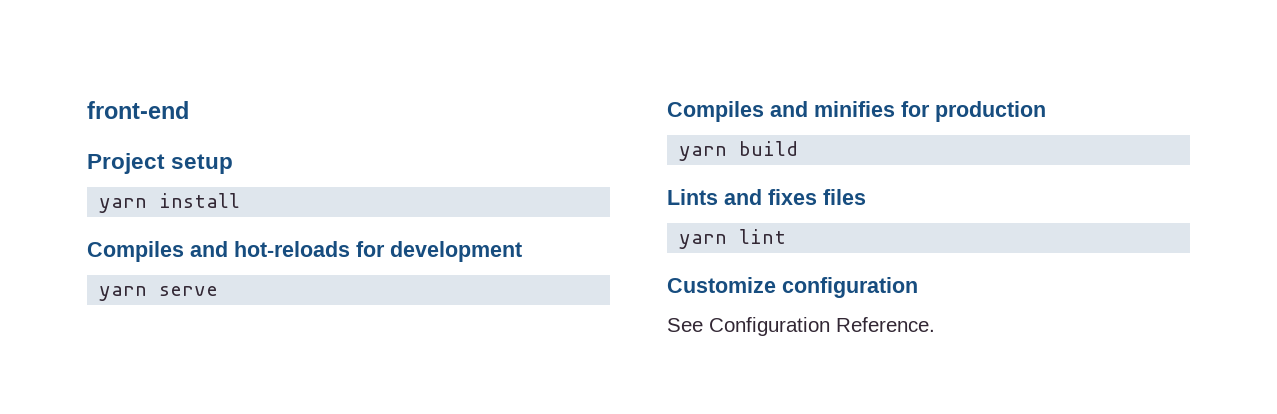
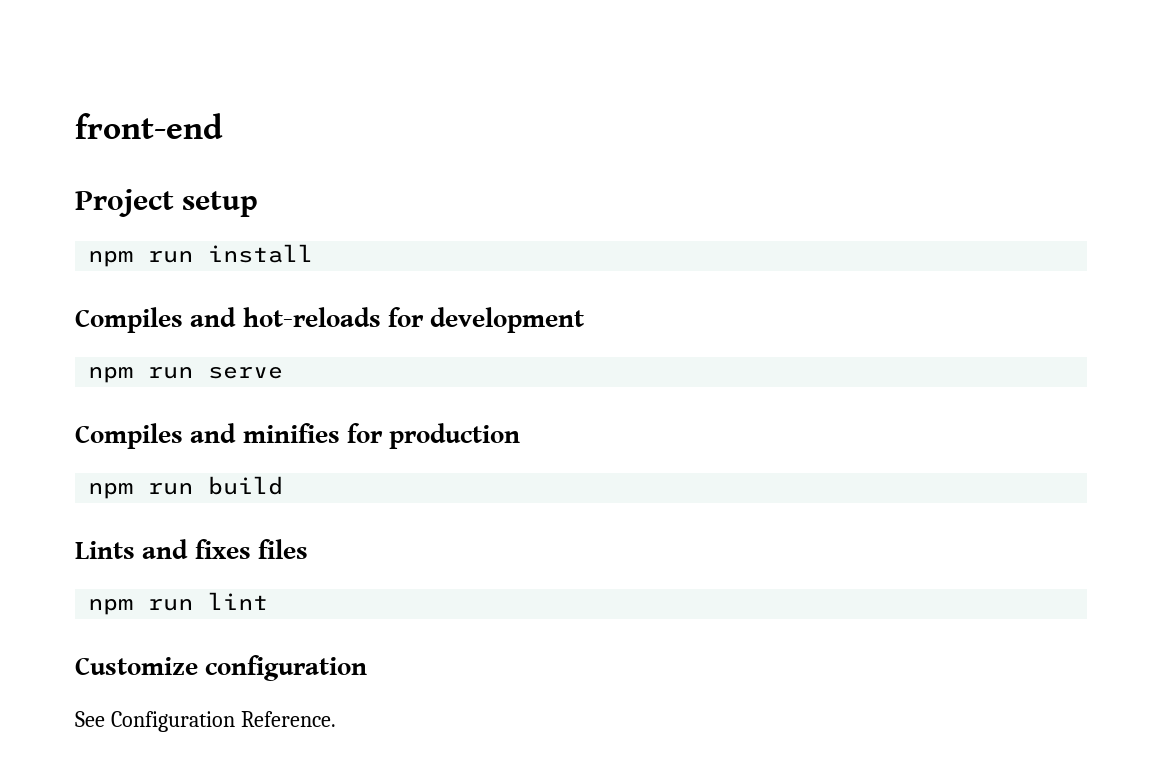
- yarn install
+ npm run install
- yarn serve
+ npm run serve
- yarn build
+ npm run build
- yarn lint
+ npm run lint

